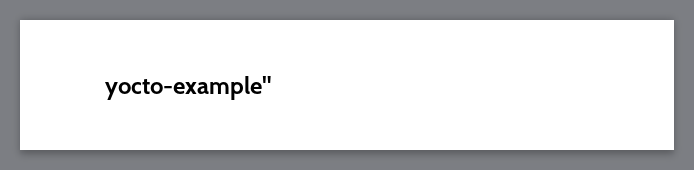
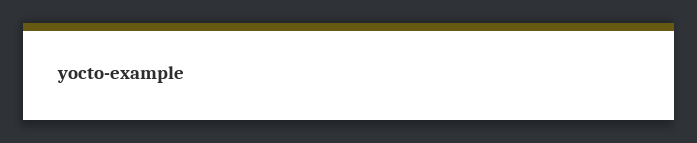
- yocto-example"
+ yocto-example

